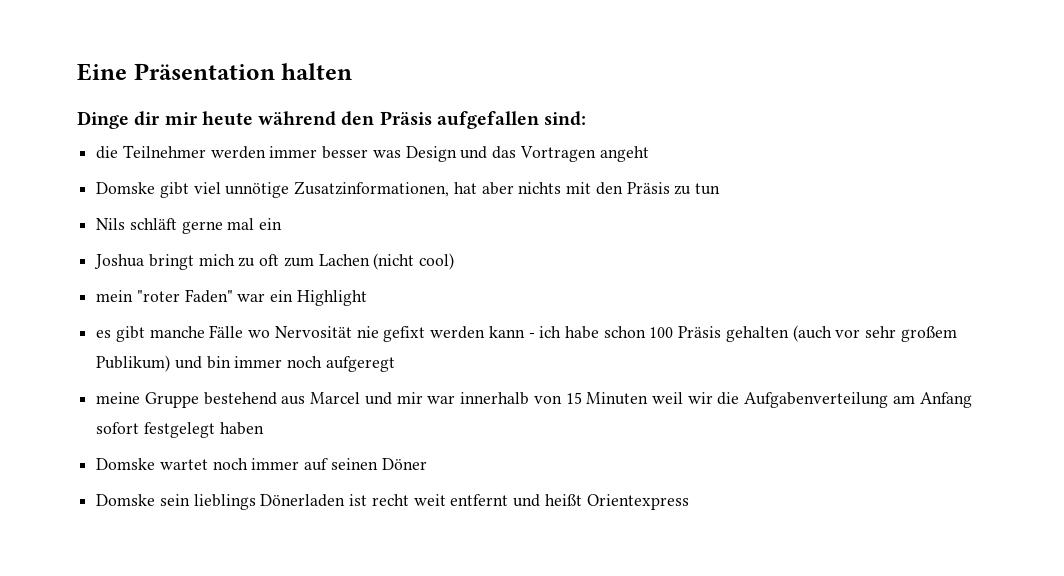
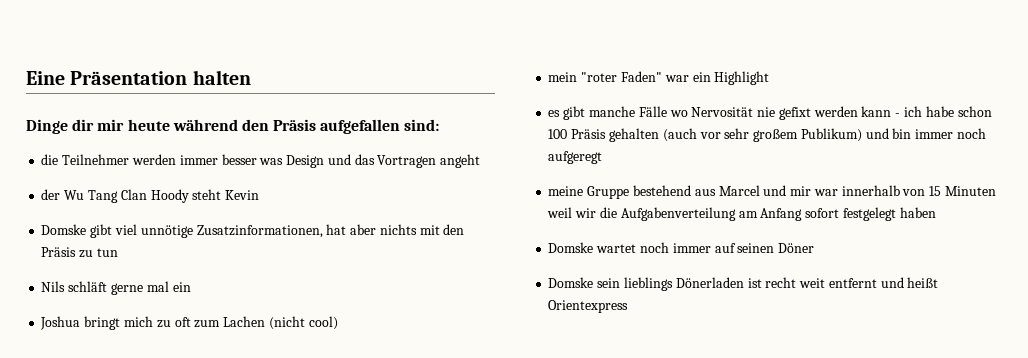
+ der Wu Tang Clan Hoody steht Kevin

